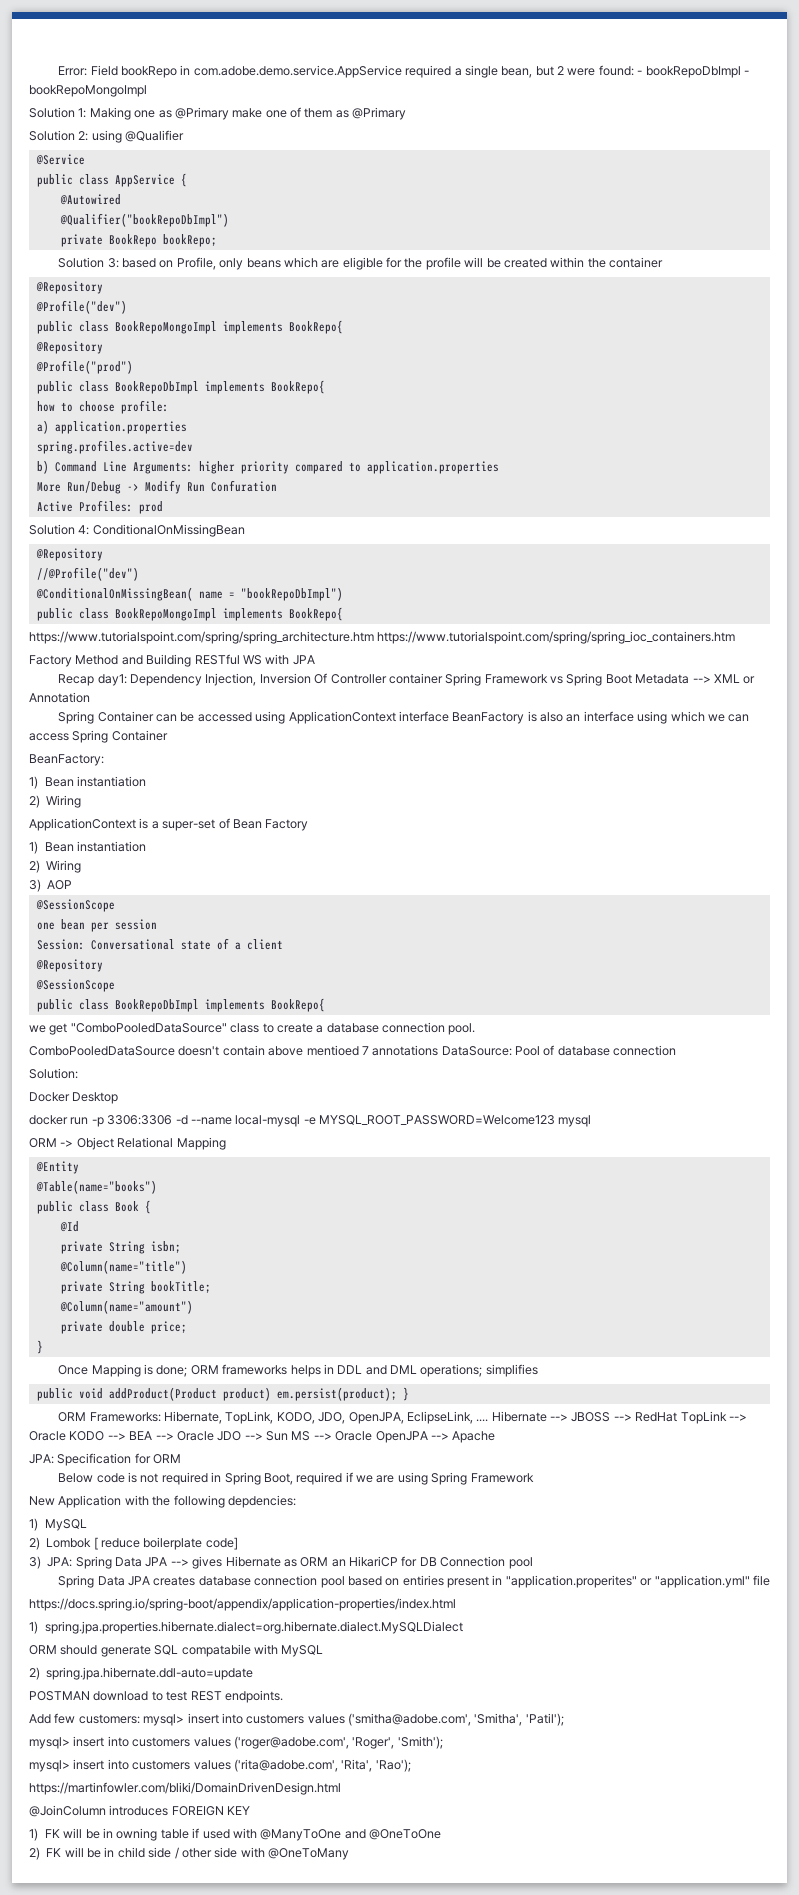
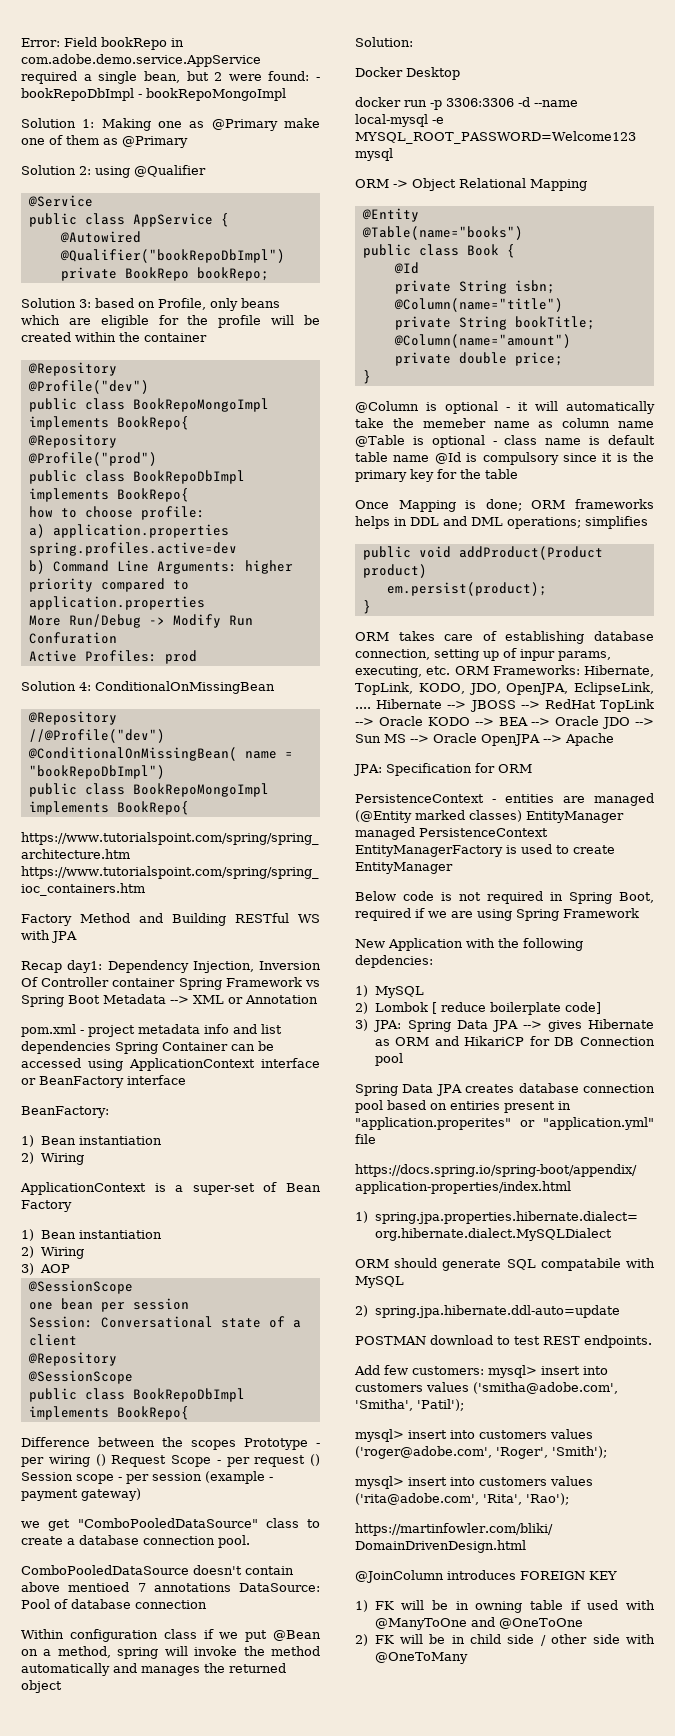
- Spring Container can be accessed using ApplicationContext interface BeanFactory is also an interface using which we can access Spring Container
+ pom.xml - project metadata info and list dependencies Spring Container can be accessed using ApplicationContext interface or BeanFactory interface
+ Difference between the scopes Prototype - per wiring () Request Scope - per request () Session scope - per session (example - payment gateway)
+ Within configuration class if we put @Bean on a method, spring will invoke the method automatically and manages the returned object
+ @Column is optional - it will automatically take the memeber name as column name @Table is optional - class name is default table name @Id is compulsory since it is the primary key for the table
- public void addProduct(Product product) em.persist(product); }
+ public void addProduct(Product product)
+ em.persist(product);
+ }
- ORM Frameworks: Hibernate, TopLink, KODO, JDO, OpenJPA, EclipseLink, ....
+ ORM takes care of establishing database connection, setting up of inpur params, executing, etc. ORM Frameworks: Hibernate, TopLink, KODO, JDO, OpenJPA, EclipseLink, ....
+ PersistenceContext - entities are managed (@Entity marked classes) EntityManager managed PersistenceContext EntityManagerFactory is used to create EntityManager
- 3) JPA: Spring Data JPA --> gives Hibernate as ORM an HikariCP for DB Connection pool
+ 3) JPA: Spring Data JPA --> gives Hibernate as ORM and HikariCP for DB Connection pool

